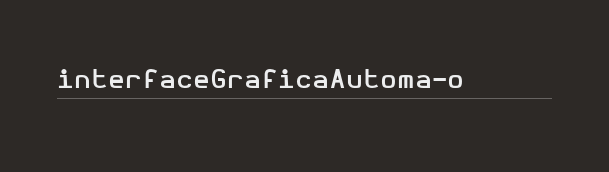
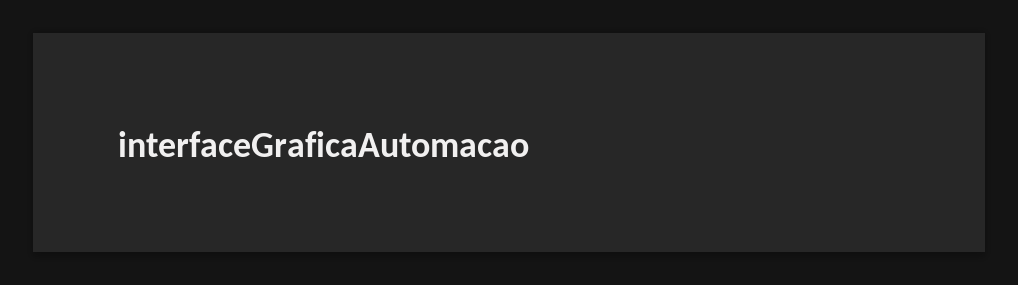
- interfaceGraficaAutoma-o
+ interfaceGraficaAutomacao

